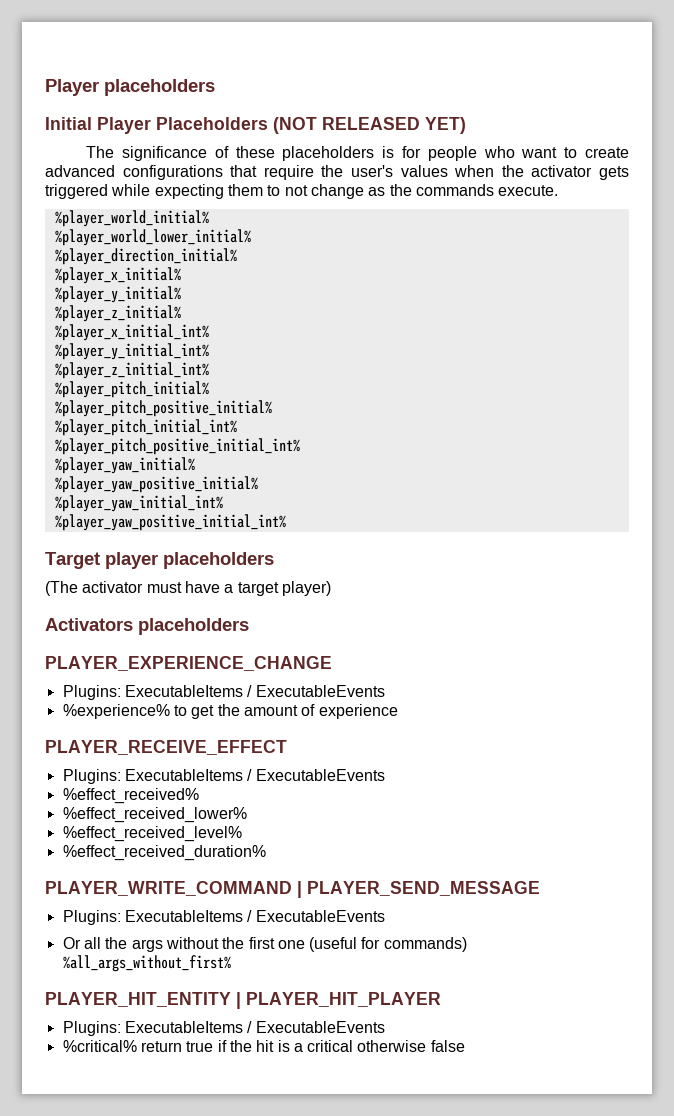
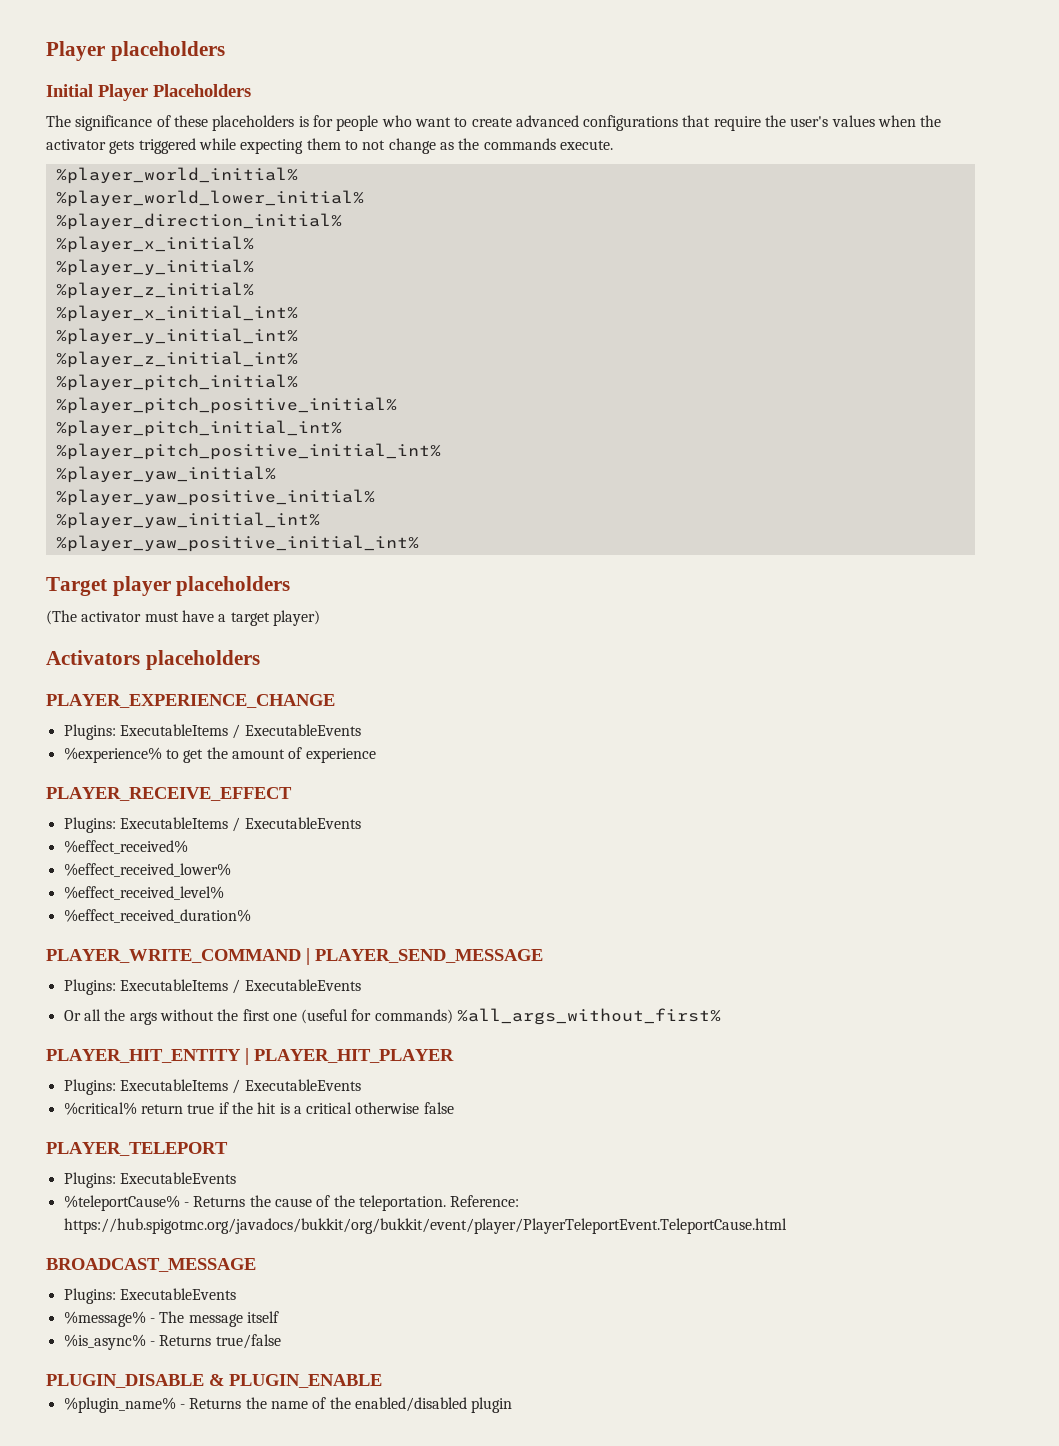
- Initial Player Placeholders (NOT RELEASED YET)
+ Initial Player Placeholders
+ PLAYER_TELEPORT
+ Plugins: ExecutableEvents
+ %teleportCause% - Returns the cause of the teleportation. Reference: https://hub.spigotmc.org/javadocs/bukkit/org/bukkit/event/player/PlayerTeleportEvent.TeleportCause.html
+ BROADCAST_MESSAGE
+ Plugins: ExecutableEvents
+ %message% - The message itself
+ %is_async% - Returns true/false
+ PLUGIN_DISABLE & PLUGIN_ENABLE
+ %plugin_name% - Returns the name of the enabled/disabled plugin

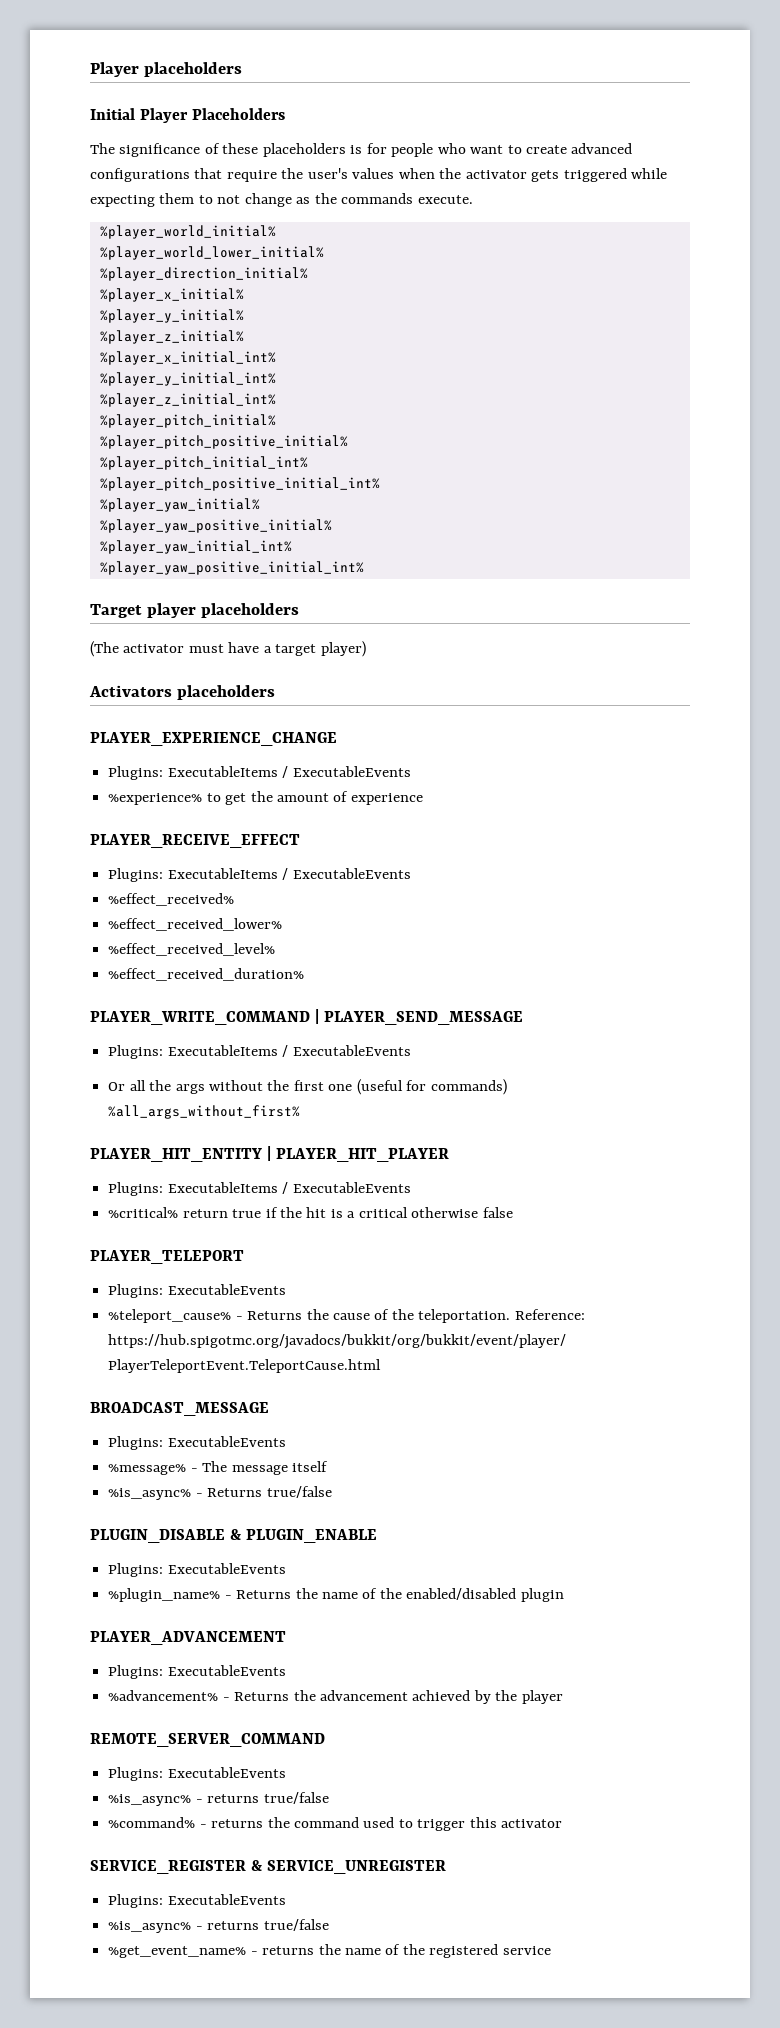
- %teleportCause% - Returns the cause of the teleportation.
+ %teleport_cause% - Returns the cause of the teleportation.
  PLUGIN_DISABLE & PLUGIN_ENABLE
+ Plugins: ExecutableEvents
+ PLAYER_ADVANCEMENT
+ Plugins: ExecutableEvents
+ %advancement% - Returns the advancement achieved by the player
+ REMOTE_SERVER_COMMAND
+ Plugins: ExecutableEvents
+ %is_async% - returns true/false
+ %command% - returns the command used to trigger this activator
+ SERVICE_REGISTER & SERVICE_UNREGISTER
+ Plugins: ExecutableEvents
+ %is_async% - returns true/false
+ %get_event_name% - returns the name of the registered service

